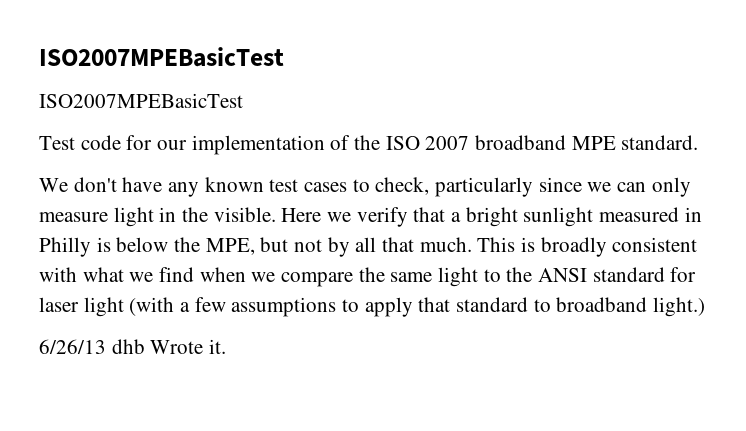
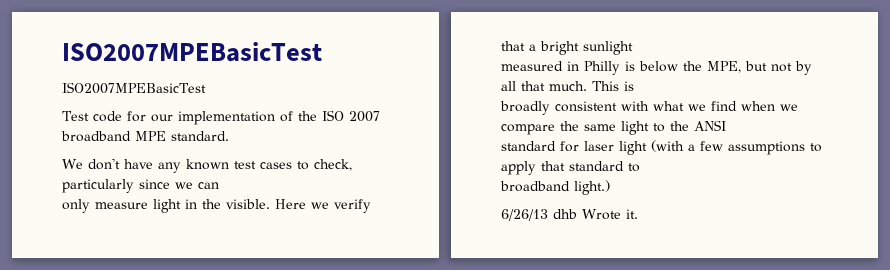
- We don't have any known test cases to check, particularly since we can only measure light in the visible.
+ We don't have any known test cases to check, particularly since we can
+ only measure light in the visible.
- Here we verify that a bright sunlight measured in Philly is below the MPE, but not by all that much.
+ Here we verify that a bright sunlight
+ measured in Philly is below the MPE, but not by all that much.
- This is broadly consistent with what we find when we compare the same light to the ANSI standard for laser light (with a few assumptions to apply that standard to broadband light.)
+ This is
+ broadly consistent with what we find when we compare the same light to the ANSI
+ standard for laser light (with a few assumptions to apply that standard to
+ broadband light.)

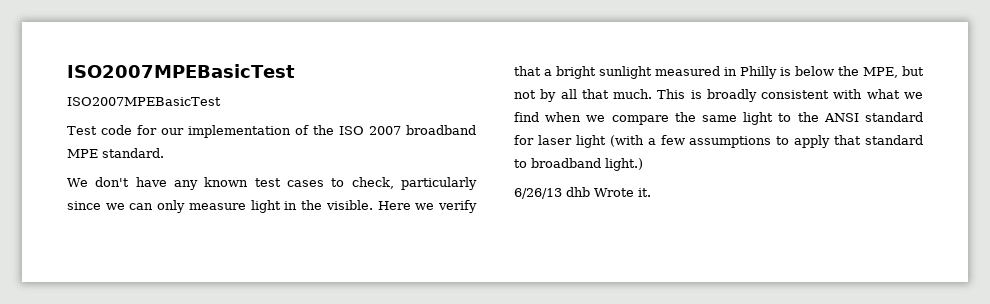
- We don't have any known test cases to check, particularly since we can
- only measure light in the visible.
+ We don't have any known test cases to check, particularly since we can only measure light in the visible.
- Here we verify that a bright sunlight
- measured in Philly is below the MPE, but not by all that much.
+ Here we verify that a bright sunlight measured in Philly is below the MPE, but not by all that much.
- This is
- broadly consistent with what we find when we compare the same light to the ANSI
- standard for laser light (with a few assumptions to apply that standard to
- broadband light.)
+ This is broadly consistent with what we find when we compare the same light to the ANSI standard for laser light (with a few assumptions to apply that standard to broadband light.)

